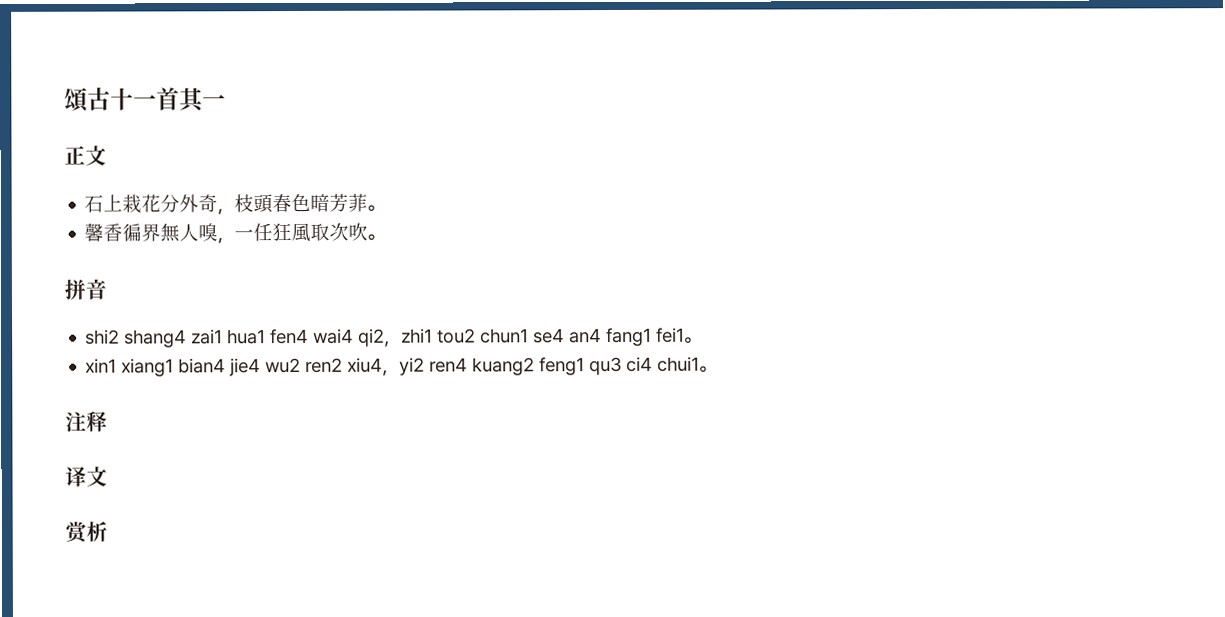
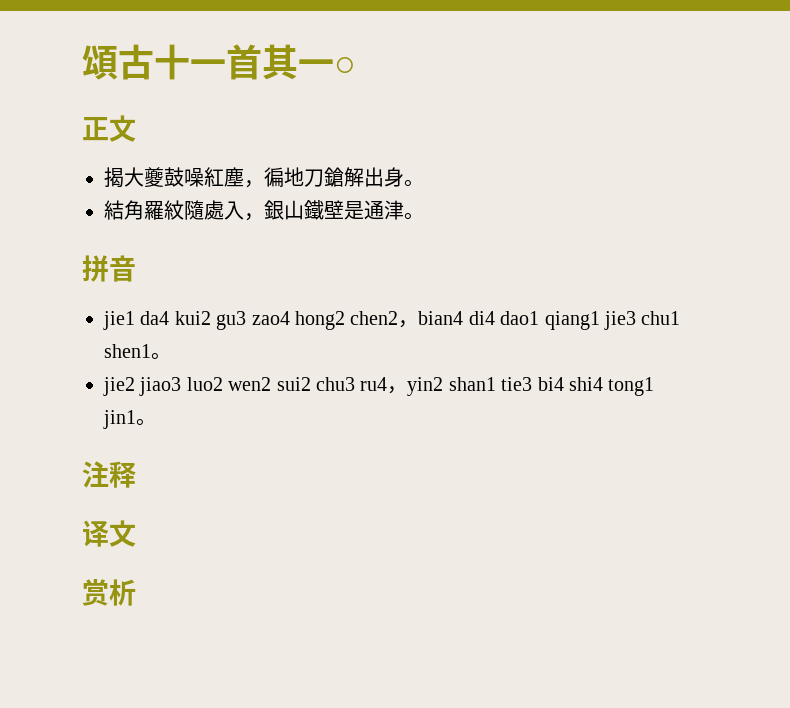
- 頌古十一首其一
+ 頌古十一首其一○
- 石上栽花分外奇，枝頭春色暗芳菲。
- 馨香徧界無人嗅，一任狂風取次吹。
+ 揭大夔鼓噪紅塵，徧地刀鎗解出身。
+ 結角羅紋隨處入，銀山鐵壁是通津。
  拼音
- shi2 shang4 zai1 hua1 fen4 wai4 qi2，zhi1 tou2 chun1 se4 an4 fang1 fei1。
- xin1 xiang1 bian4 jie4 wu2 ren2 xiu4，yi2 ren4 kuang2 feng1 qu3 ci4 chui1。
+ jie1 da4 kui2 gu3 zao4 hong2 chen2，bian4 di4 dao1 qiang1 jie3 chu1 shen1。
+ jie2 jiao3 luo2 wen2 sui2 chu3 ru4，yin2 shan1 tie3 bi4 shi4 tong1 jin1。

